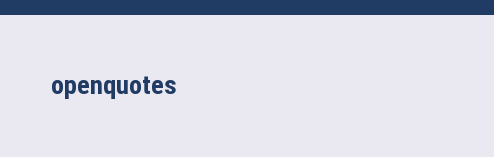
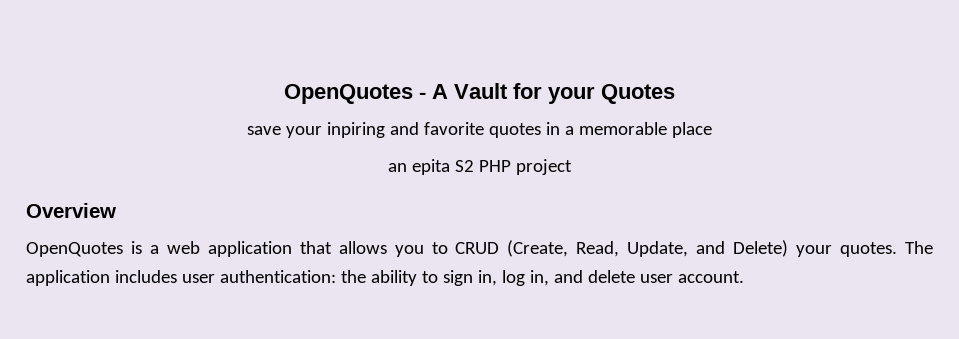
- openquotes
+ OpenQuotes - A Vault for your Quotes
+ save your inpiring and favorite quotes in a memorable place
+ an epita S2 PHP project
+ Overview
+ OpenQuotes is a web application that allows you to CRUD (Create, Read, Update, and Delete) your quotes. The application includes user authentication: the ability to sign in, log in, and delete user account.

